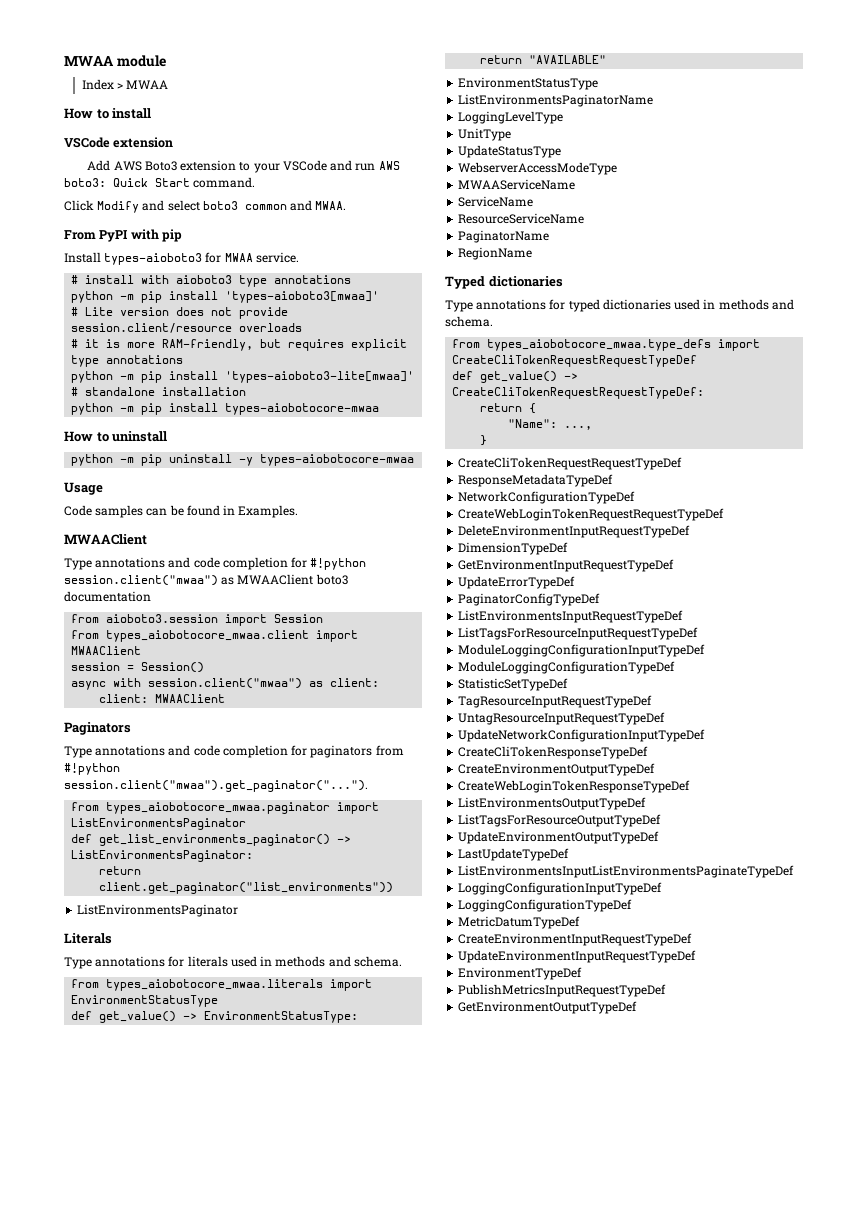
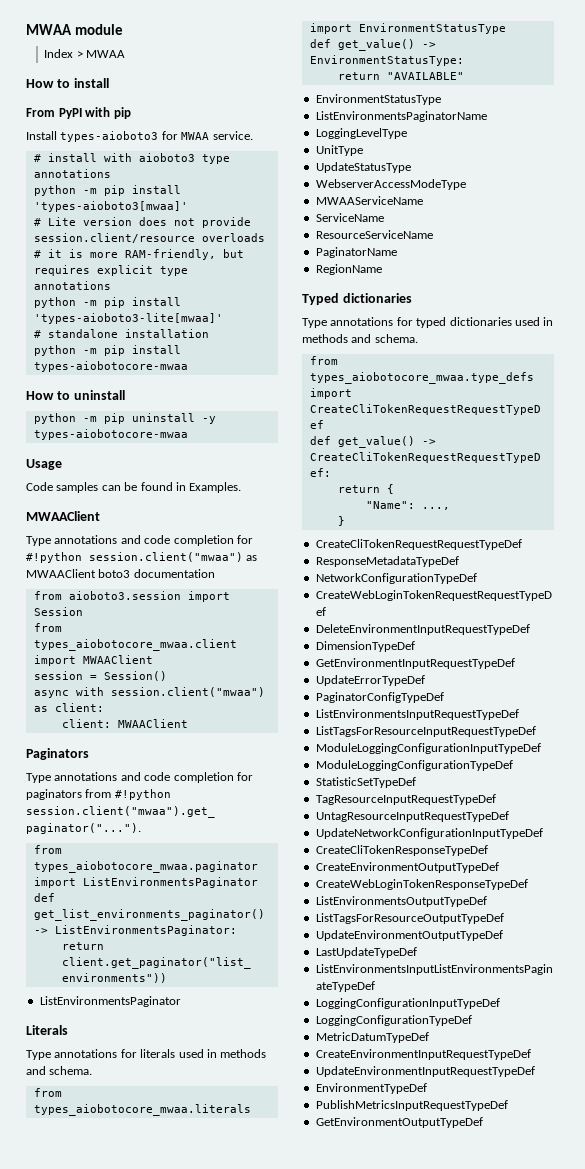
- VSCode extension
- Add AWS Boto3 extension to your VSCode and run AWS boto3: Quick Start command.
- Click Modify and select boto3 common and MWAA.

